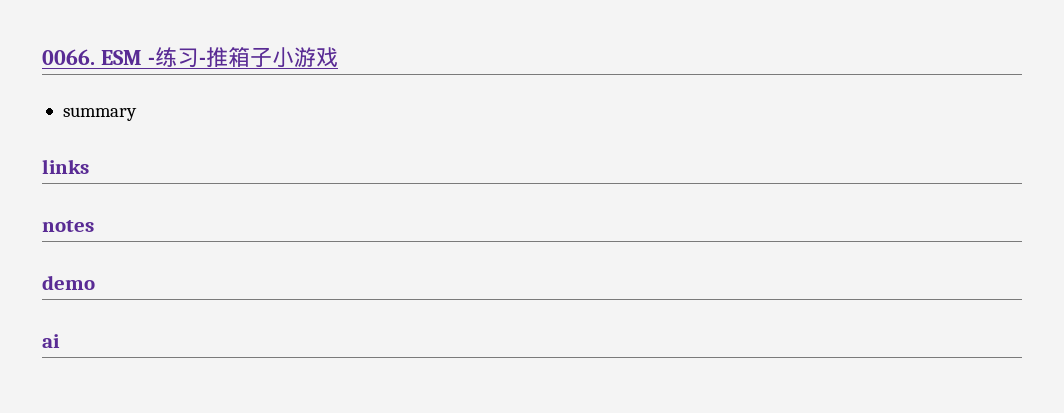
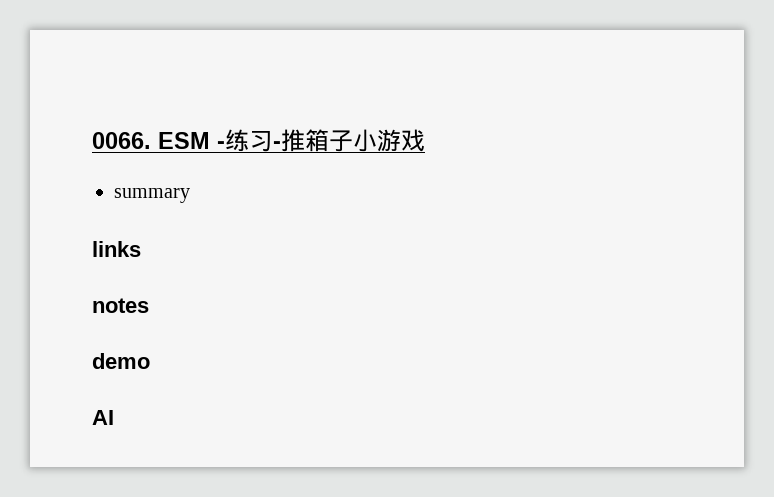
- ai
+ AI

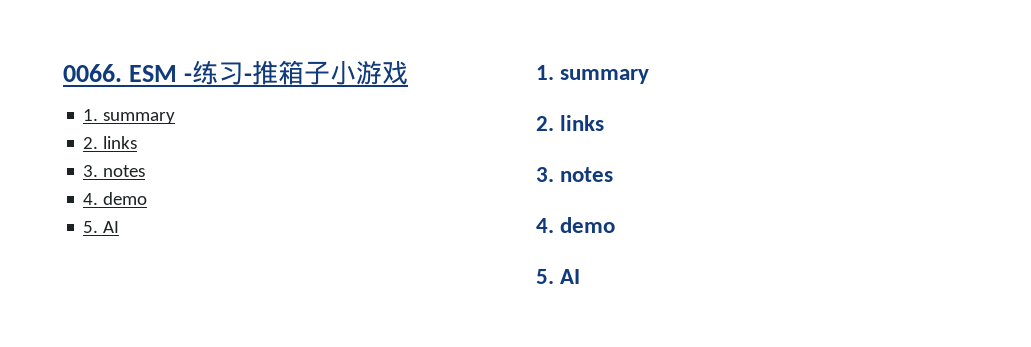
  ESM -练习-推箱子小游戏
- summary
- links
- notes
- demo
- AI
+ 1. summary
+ 2. links
+ 3. notes
+ 4. demo
+ 5. AI
+ 1. summary
+ 2. links
+ 3. notes
+ 4. demo
+ 5. AI

